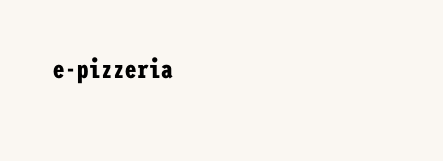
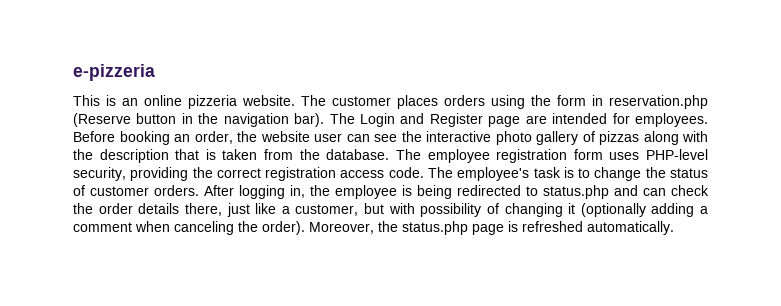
+ This is an online pizzeria website. The customer places orders using the form in reservation.php (Reserve button in the navigation bar). The Login and Register page are intended for employees. Before booking an order, the website user can see the interactive photo gallery of pizzas along with the description that is taken from the database. The employee registration form uses PHP-level security, providing the correct registration access code. The employee's task is to change the status of customer orders. After logging in, the employee is being redirected to status.php and can check the order details there, just like a customer, but with possibility of changing it (optionally adding a comment when canceling the order). Moreover, the status.php page is refreshed automatically.

